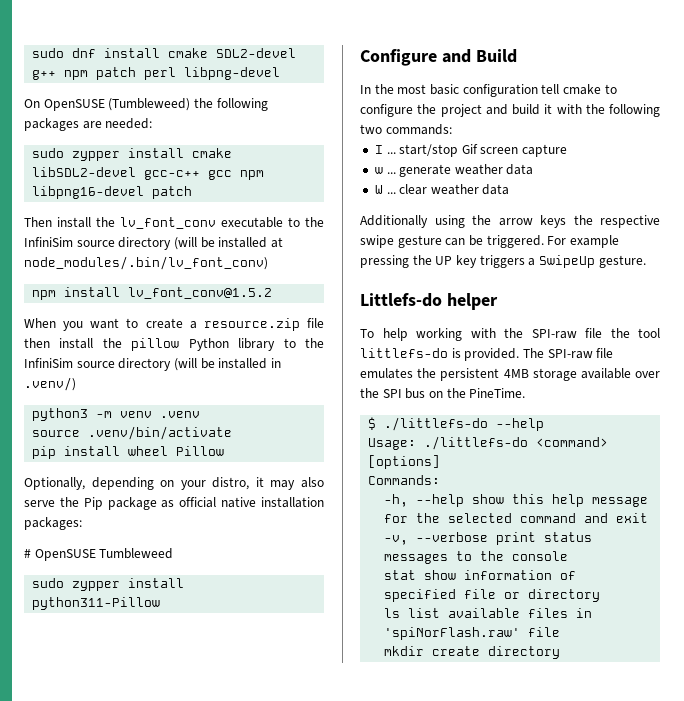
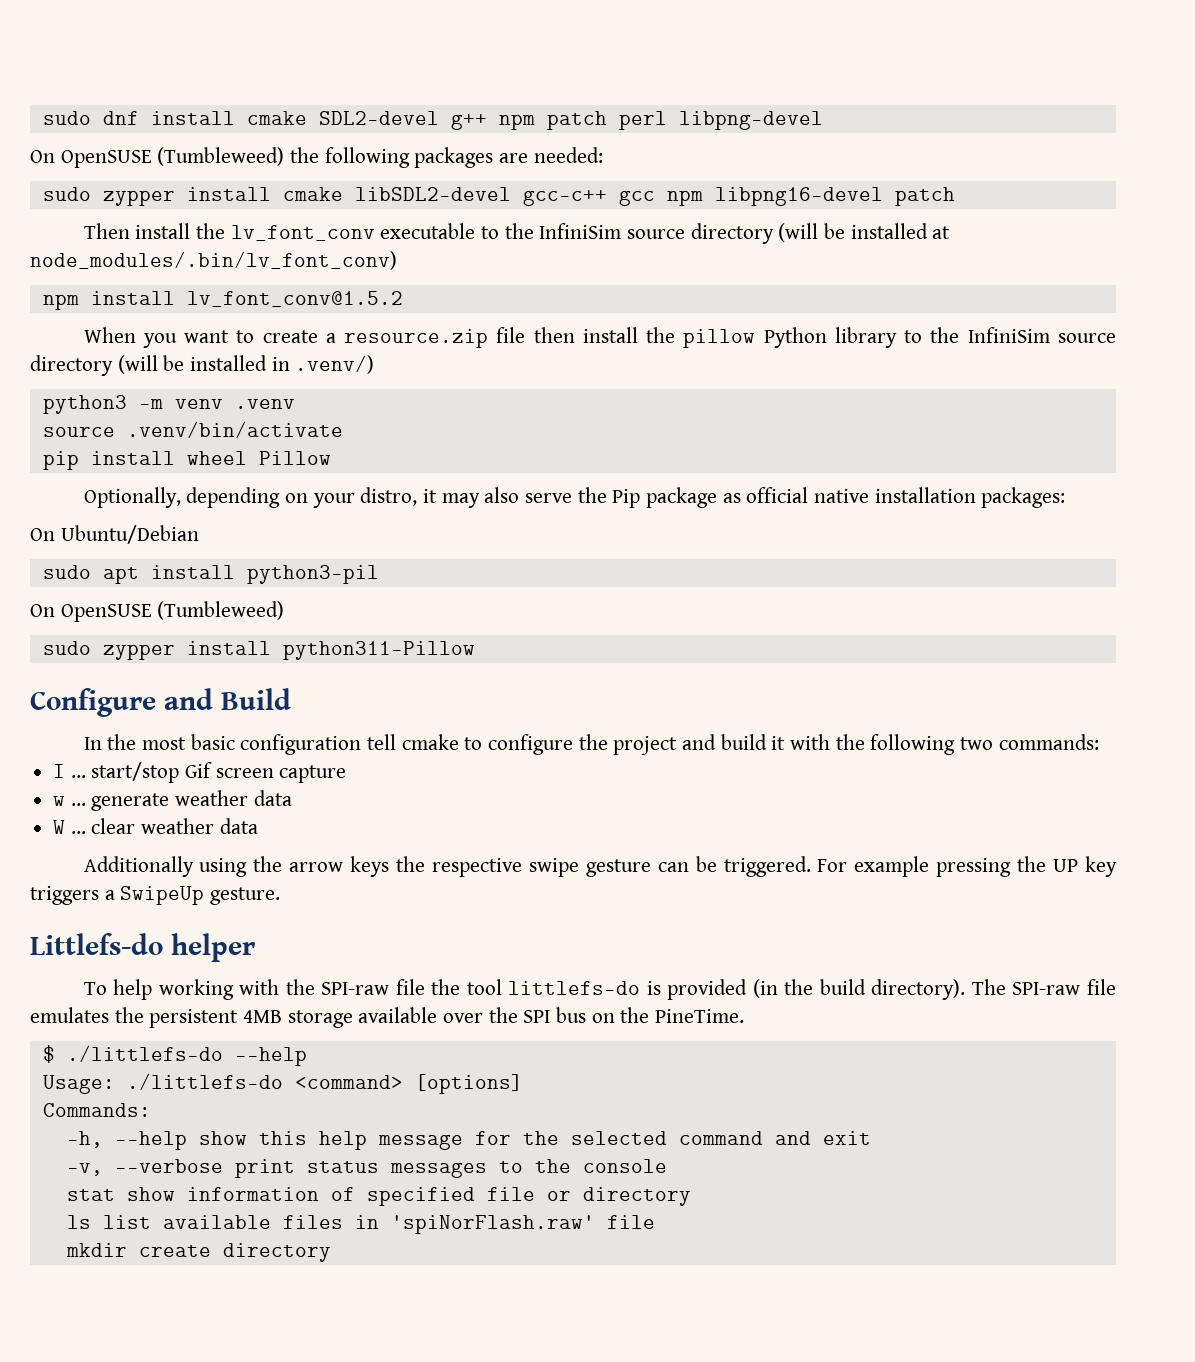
- # OpenSUSE Tumbleweed
+ On Ubuntu/Debian
+ sudo apt install python3-pil
+ On OpenSUSE (Tumbleweed)
- To help working with the SPI-raw file the tool littlefs-do is provided.
+ To help working with the SPI-raw file the tool littlefs-do is provided (in the build directory).

